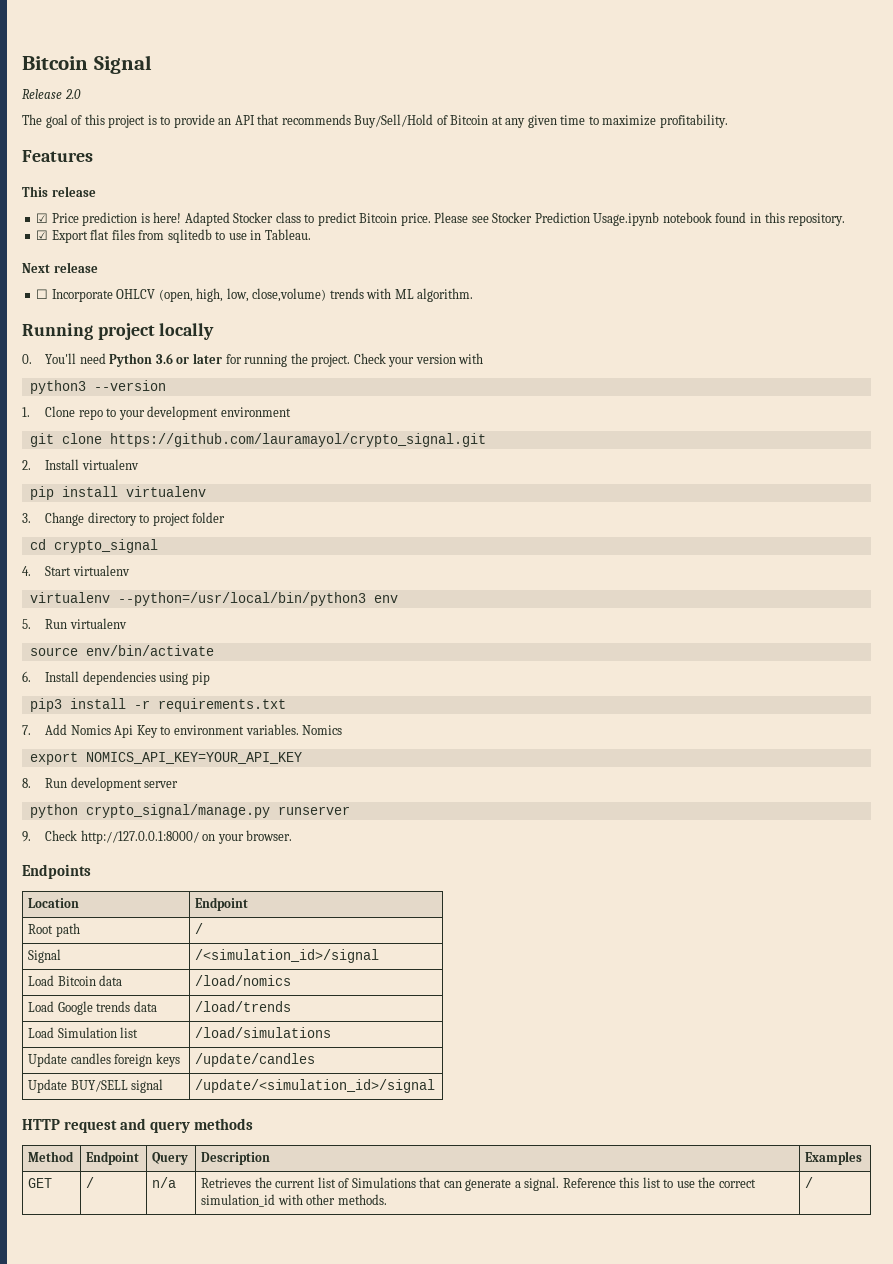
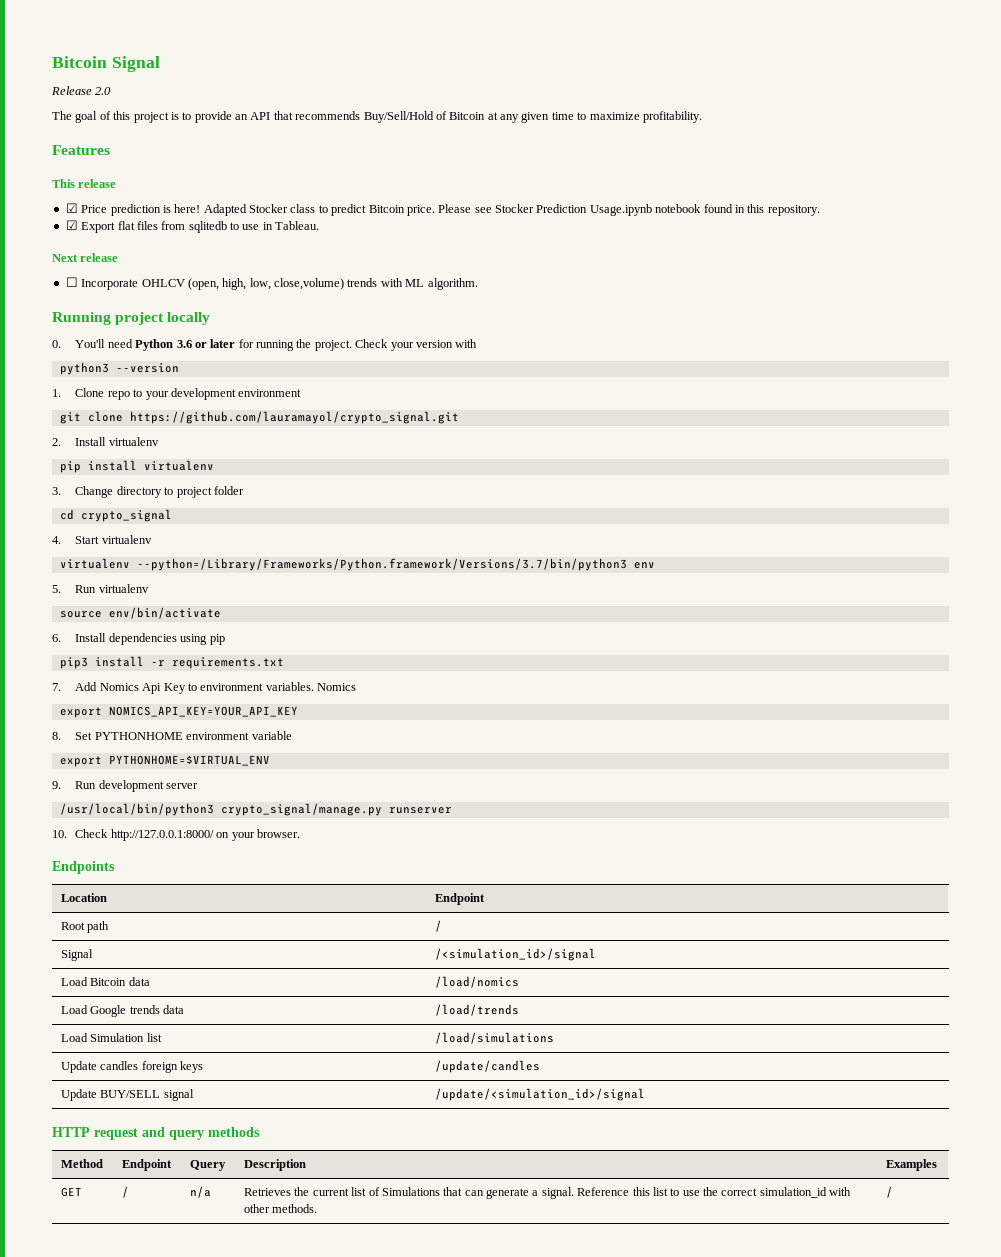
- virtualenv --python=/usr/local/bin/python3 env
+ virtualenv --python=/Library/Frameworks/Python.framework/Versions/3.7/bin/python3 env
- 8. Run development server
+ 8. Set PYTHONHOME environment variable
+ export PYTHONHOME=$VIRTUAL_ENV
+ 9. Run development server
- python crypto_signal/manage.py runserver
+ /usr/local/bin/python3 crypto_signal/manage.py runserver
- 9. Check http://127.0.0.1:8000/ on your browser.
+ 10. Check http://127.0.0.1:8000/ on your browser.

